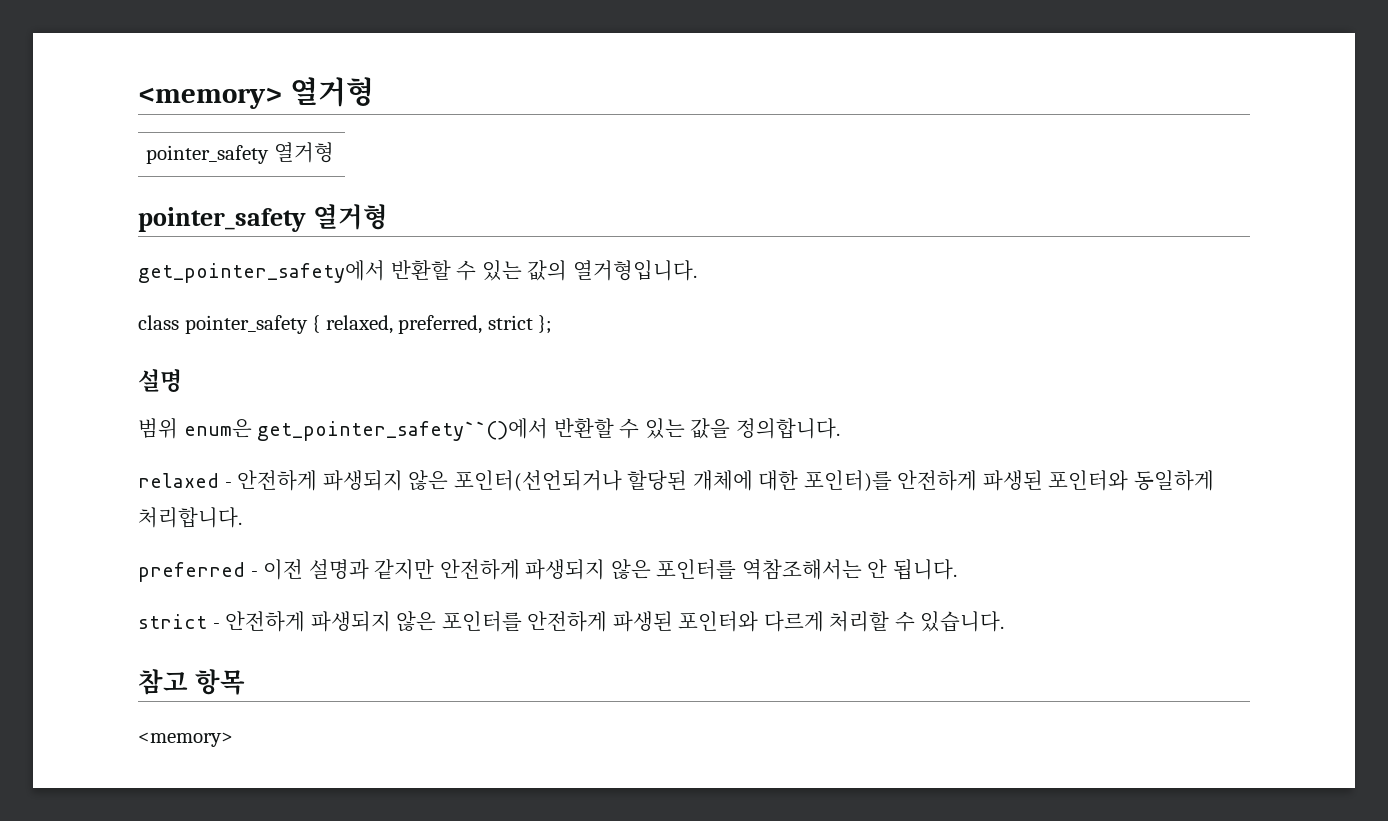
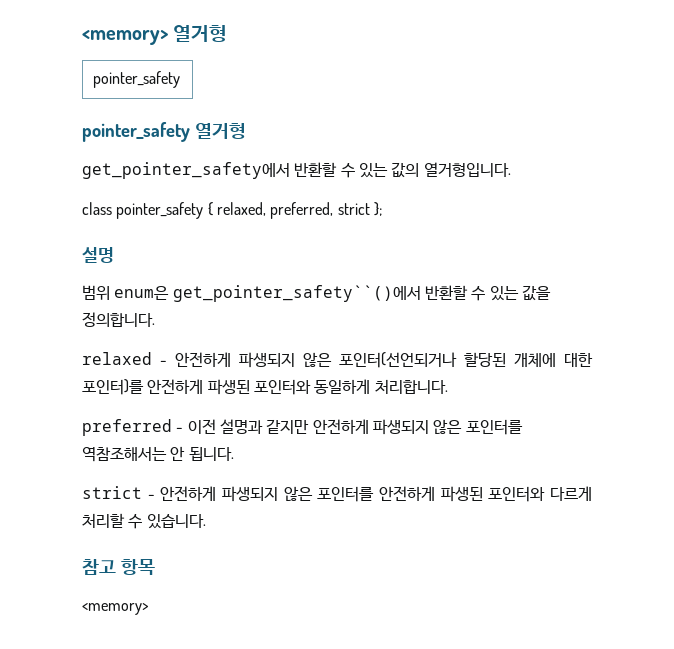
  <memory> 열거형
- pointer_safety 열거형
+ pointer_safety

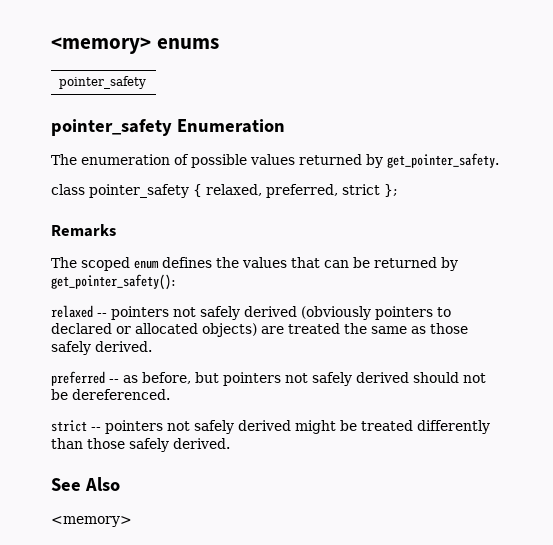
- <memory> 열거형
+ <memory> enums
- pointer_safety 열거형
- get_pointer_safety에서 반환할 수 있는 값의 열거형입니다.
+ pointer_safety Enumeration
+ The enumeration of possible values returned by get_pointer_safety.
- 설명
- 범위 enum은 get_pointer_safety``()에서 반환할 수 있는 값을 정의합니다.
- relaxed - 안전하게 파생되지 않은 포인터(선언되거나 할당된 개체에 대한 포인터)를 안전하게 파생된 포인터와 동일하게 처리합니다.
- preferred - 이전 설명과 같지만 안전하게 파생되지 않은 포인터를 역참조해서는 안 됩니다.
- strict - 안전하게 파생되지 않은 포인터를 안전하게 파생된 포인터와 다르게 처리할 수 있습니다.
- 참고 항목
+ Remarks
+ The scoped enum defines the values that can be returned by get_pointer_safety():
+ relaxed -- pointers not safely derived (obviously pointers to declared or allocated objects) are treated the same as those safely derived.
+ preferred -- as before, but pointers not safely derived should not be dereferenced.
+ strict -- pointers not safely derived might be treated differently than those safely derived.
+ See Also

